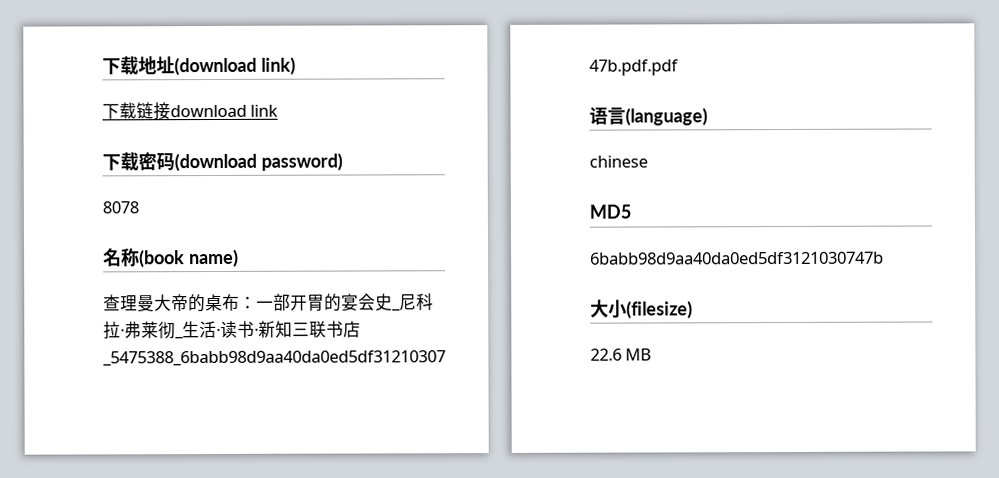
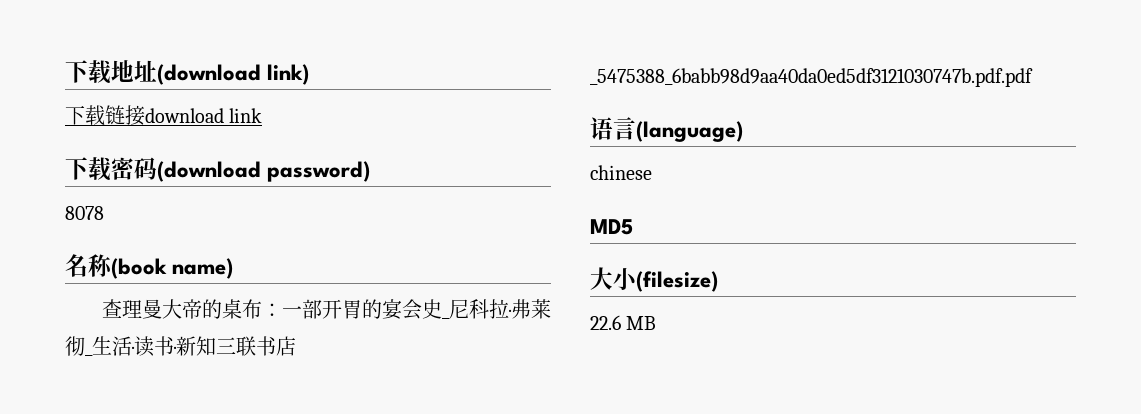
- 6babb98d9aa40da0ed5df3121030747b

